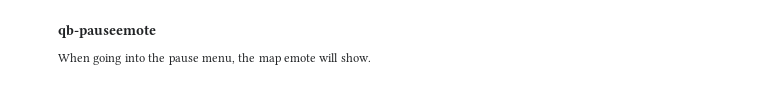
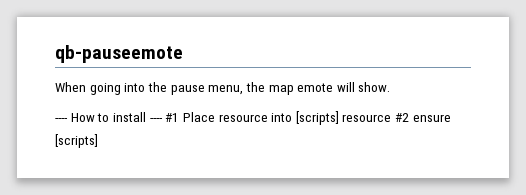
+ ---- How to install ---- #1 Place resource into [scripts] resource #2 ensure [scripts]

